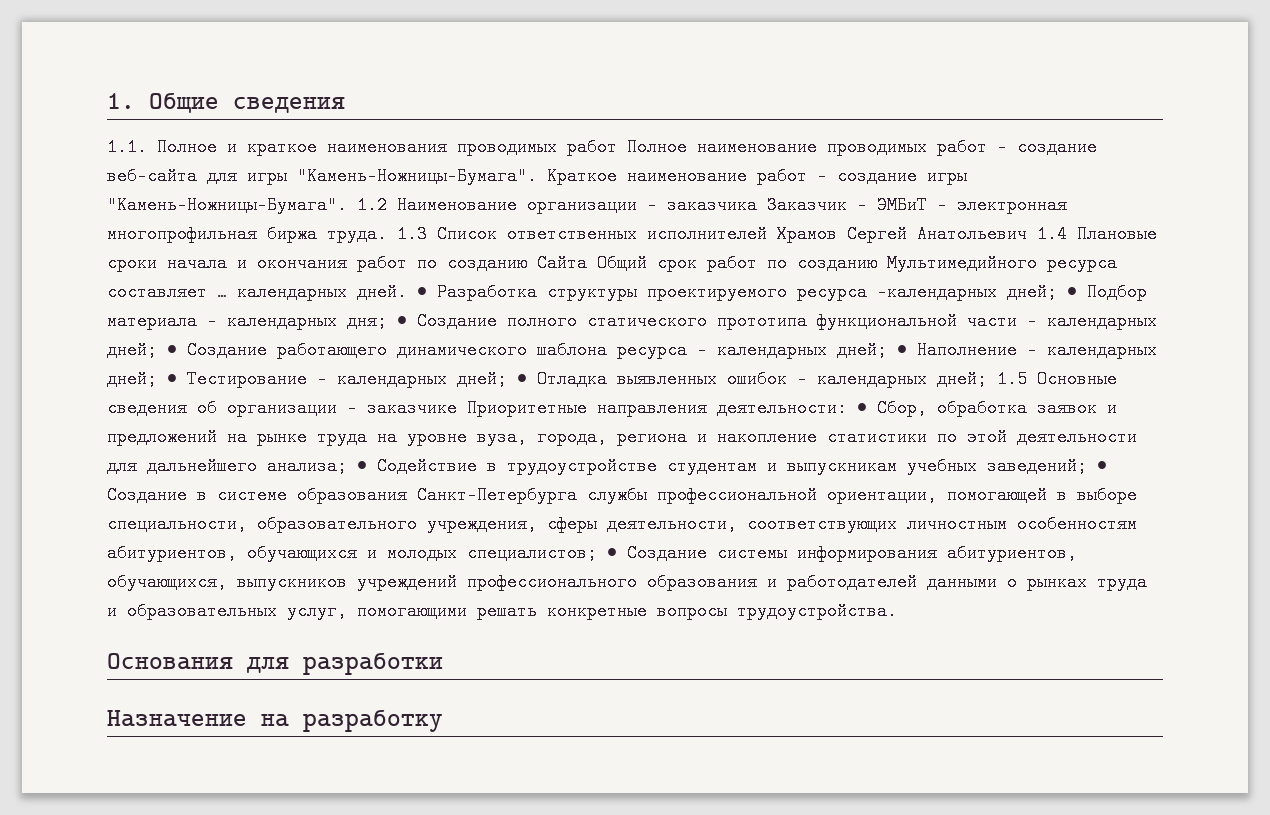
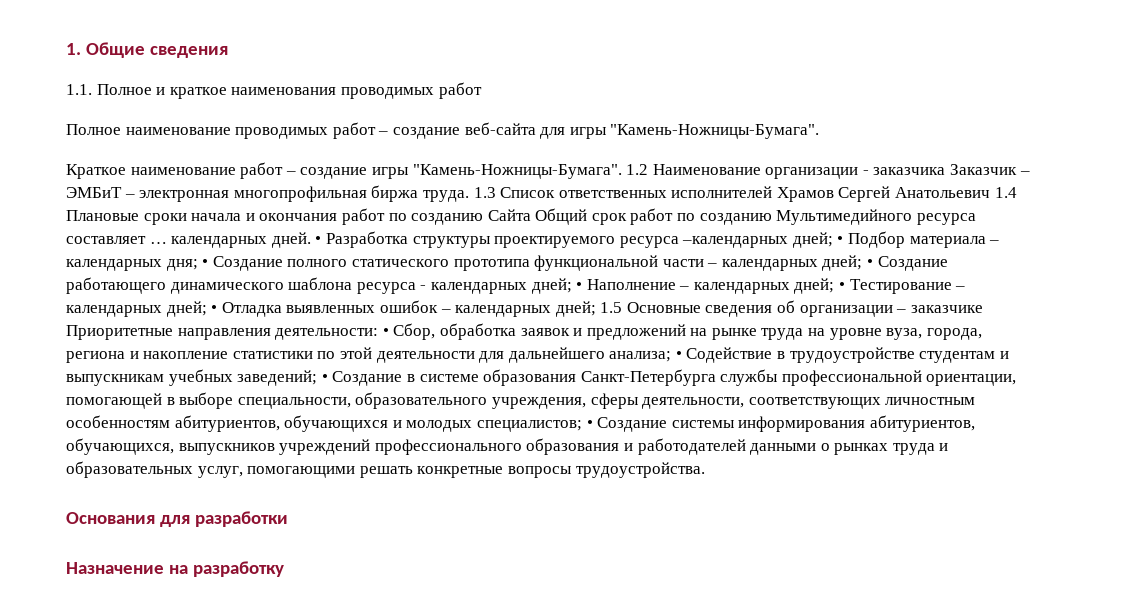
- 1.1. Полное и краткое наименования проводимых работ Полное наименование проводимых работ – создание веб-сайта для игры "Камень-Ножницы-Бумага". Краткое наименование работ – создание игры "Камень-Ножницы-Бумага".
+ 1.1. Полное и краткое наименования проводимых работ
+ Полное наименование проводимых работ – создание веб-сайта для игры "Камень-Ножницы-Бумага".
+ Краткое наименование работ – создание игры "Камень-Ножницы-Бумага".

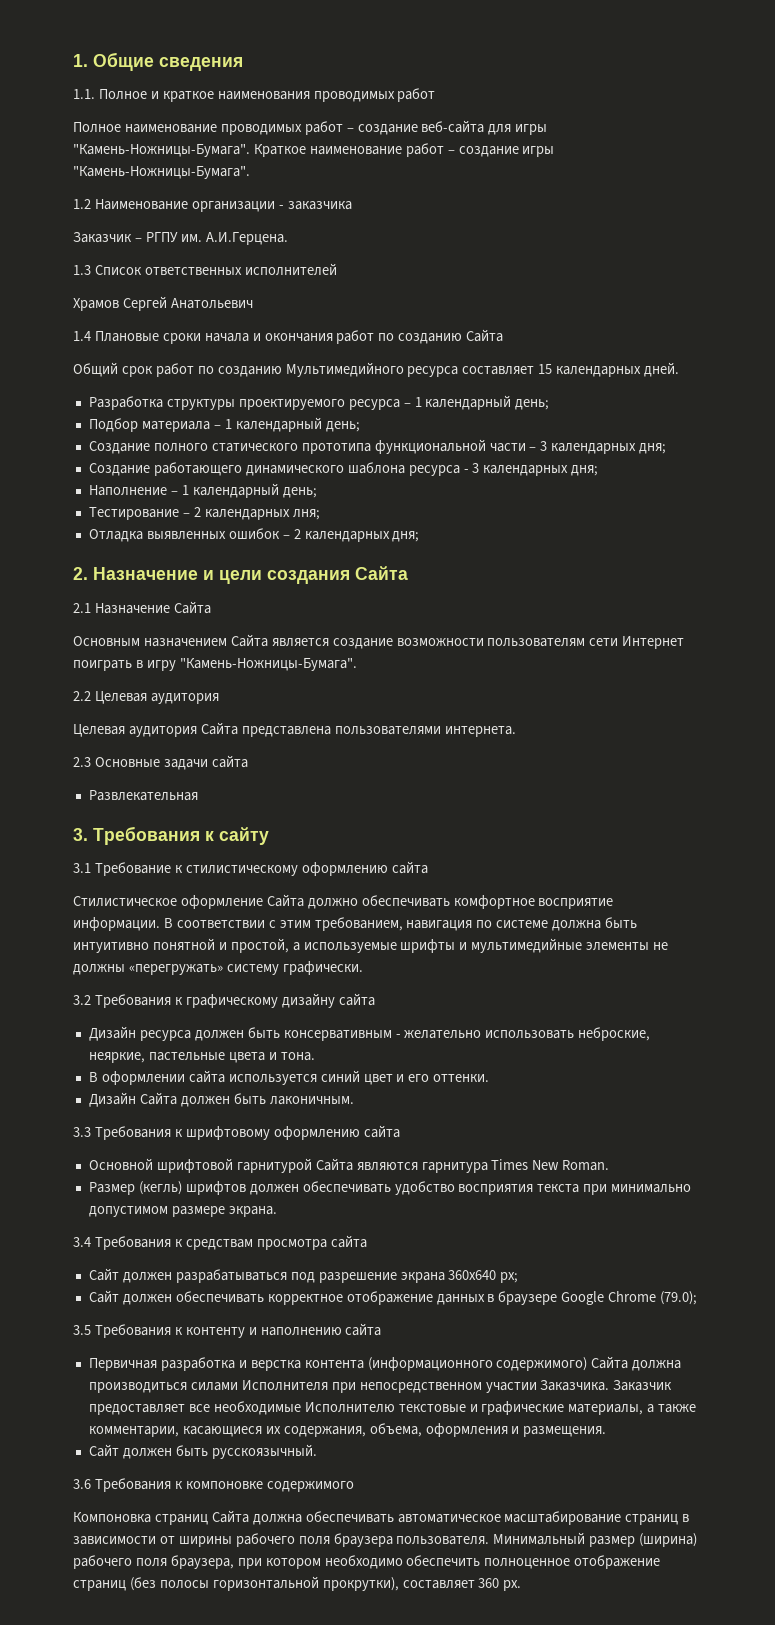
- Полное наименование проводимых работ – создание веб-сайта для игры "Камень-Ножницы-Бумага".
- Краткое наименование работ – создание игры "Камень-Ножницы-Бумага". 1.2 Наименование организации - заказчика Заказчик – ЭМБиТ – электронная многопрофильная биржа труда. 1.3 Список ответственных исполнителей Храмов Сергей Анатольевич 1.4 Плановые сроки начала и окончания работ по созданию Сайта Общий срок работ по созданию Мультимедийного ресурса составляет … календарных дней. • Разработка структуры проектируемого ресурса –календарных дней; • Подбор материала – календарных дня; • Создание полного статического прототипа функциональной части – календарных дней; • Создание работающего динамического шаблона ресурса - календарных дней; • Наполнение – календарных дней; • Тестирование – календарных дней; • Отладка выявленных ошибок – календарных дней; 1.5 Основные сведения об организации – заказчике Приоритетные направления деятельности: • Сбор, обработка заявок и предложений на рынке труда на уровне вуза, города, региона и накопление статистики по этой деятельности для дальнейшего анализа; • Содействие в трудоустройстве студентам и выпускникам учебных заведений; • Создание в системе образования Санкт-Петербурга службы профессиональной ориентации, помогающей в выборе специальности, образовательного учреждения, сферы деятельности, соответствующих личностным особенностям абитуриентов, обучающихся и молодых специалистов; • Создание системы информирования абитуриентов, обучающихся, выпускников учреждений профессионального образования и работодателей данными о рынках труда и образовательных услуг, помогающими решать конкретные вопросы трудоустройства.
- Основания для разработки
- Назначение на разработку
+ Полное наименование проводимых работ – создание веб-сайта для игры "Камень-Ножницы-Бумага". Краткое наименование работ – создание игры "Камень-Ножницы-Бумага".
+ 1.2 Наименование организации - заказчика
+ Заказчик – РГПУ им. А.И.Герцена.
+ 1.3 Список ответственных исполнителей
+ Храмов Сергей Анатольевич
+ 1.4 Плановые сроки начала и окончания работ по созданию Сайта
+ Общий срок работ по созданию Мультимедийного ресурса составляет 15 календарных дней.
+ Разработка структуры проектируемого ресурса – 1 календарный день;
+ Подбор материала – 1 календарный день;
+ Создание полного статического прототипа функциональной части – 3 календарных дня;
+ Создание работающего динамического шаблона ресурса - 3 календарных дня;
+ Наполнение – 1 календарный день;
+ Тестирование – 2 календарных лня;
+ Отладка выявленных ошибок – 2 календарных дня;
+ 2. Назначение и цели создания Сайта
+ 2.1 Назначение Сайта
+ Основным назначением Сайта является создание возможности пользователям сети Интернет поиграть в игру "Камень-Ножницы-Бумага".
+ 2.2 Целевая аудитория
+ Целевая аудитория Сайта представлена пользователями интернета.
+ 2.3 Основные задачи сайта
+ Развлекательная
+ 3. Требования к сайту
+ 3.1 Требование к стилистическому оформлению сайта
+ Стилистическое оформление Сайта должно обеспечивать комфортное восприятие информации. В соответствии с этим требованием, навигация по системе должна быть интуитивно понятной и простой, а используемые шрифты и мультимедийные элементы не должны «перегружать» систему графически.
+ 3.2 Требования к графическому дизайну сайта
+ Дизайн ресурса должен быть консервативным - желательно использовать неброские, неяркие, пастельные цвета и тона.
+ В оформлении сайта используется синий цвет и его оттенки.
+ Дизайн Сайта должен быть лаконичным.
+ 3.3 Требования к шрифтовому оформлению сайта
+ Основной шрифтовой гарнитурой Сайта являются гарнитура Times New Roman.
+ Размер (кегль) шрифтов должен обеспечивать удобство восприятия текста при минимально допустимом размере экрана.
+ 3.4 Требования к средствам просмотра сайта
+ Сайт должен разрабатываться под разрешение экрана 360x640 px;
+ Сайт должен обеспечивать корректное отображение данных в браузере Google Chrome (79.0);
+ 3.5 Требования к контенту и наполнению сайта
+ Первичная разработка и верстка контента (информационного содержимого) Сайта должна производиться силами Исполнителя при непосредственном участии Заказчика. Заказчик предоставляет все необходимые Исполнителю текстовые и графические материалы, а также комментарии, касающиеся их содержания, объема, оформления и размещения.
+ Сайт должен быть русскоязычный.
+ 3.6 Требования к компоновке содержимого
+ Компоновка страниц Сайта должна обеспечивать автоматическое масштабирование страниц в зависимости от ширины рабочего поля браузера пользователя. Минимальный размер (ширина) рабочего поля браузера, при котором необходимо обеспечить полноценное отображение страниц (без полосы горизонтальной прокрутки), составляет 360 px.

